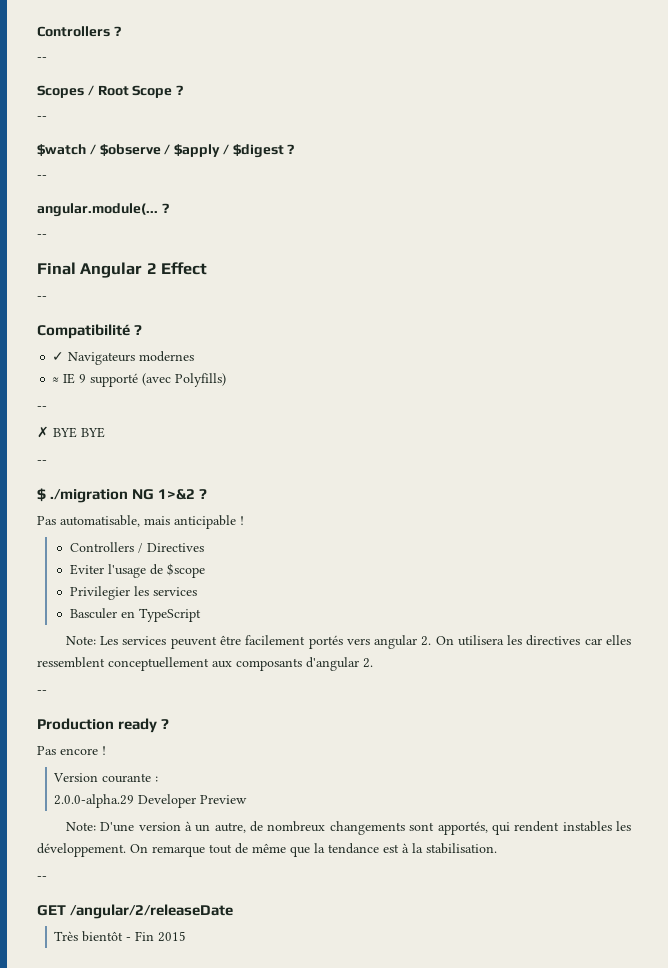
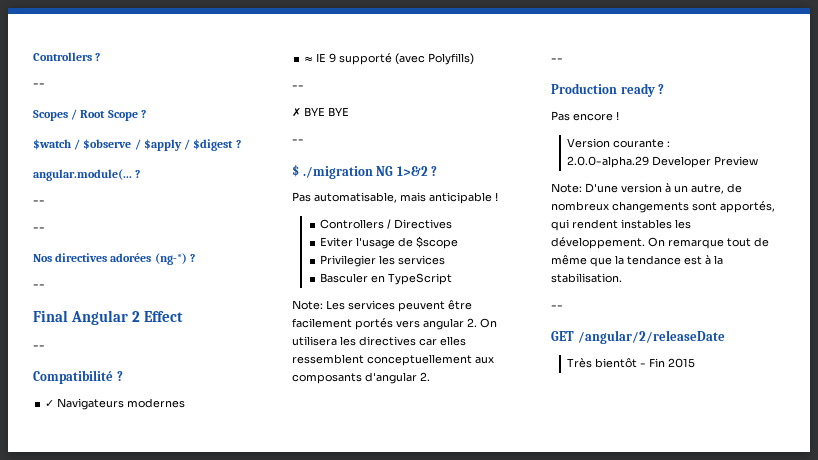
  Scopes / Root Scope ?
- --
  $watch / $observe / $apply / $digest ?
+ angular.module(... ?
  --
- angular.module(... ?
+ --
+ Nos directives adorées (ng-*) ?

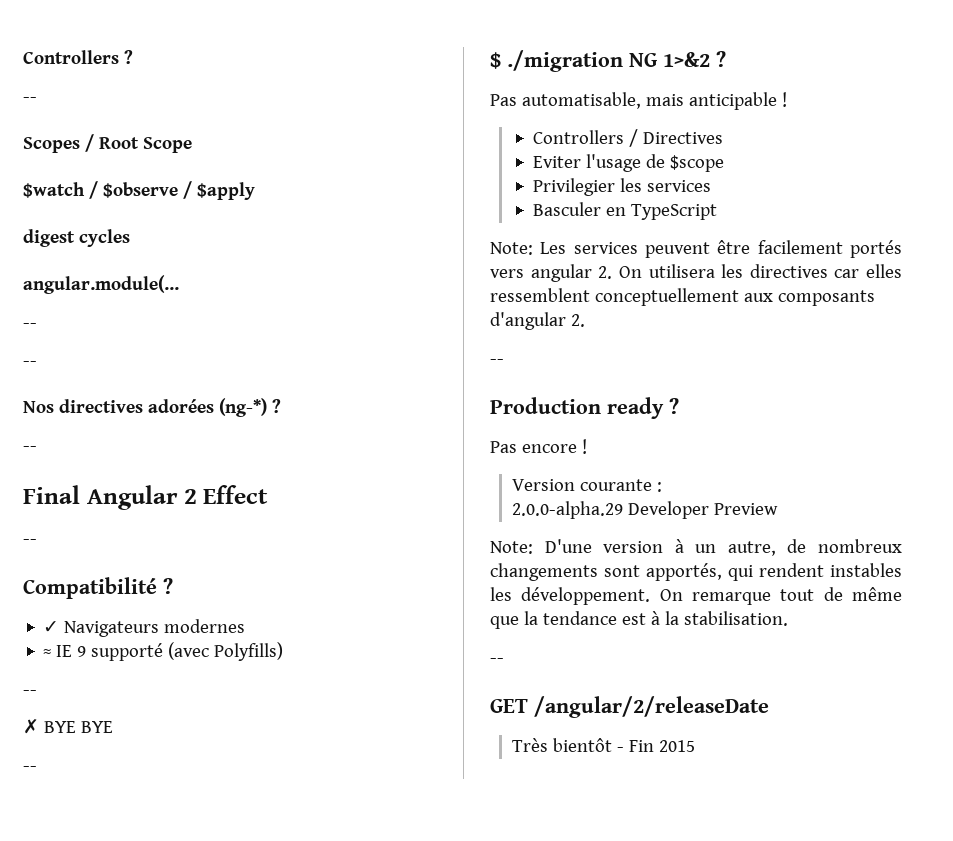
- Scopes / Root Scope ?
+ Scopes / Root Scope
- $watch / $observe / $apply / $digest ?
+ $watch / $observe / $apply
+ digest cycles
- angular.module(... ?
+ angular.module(...

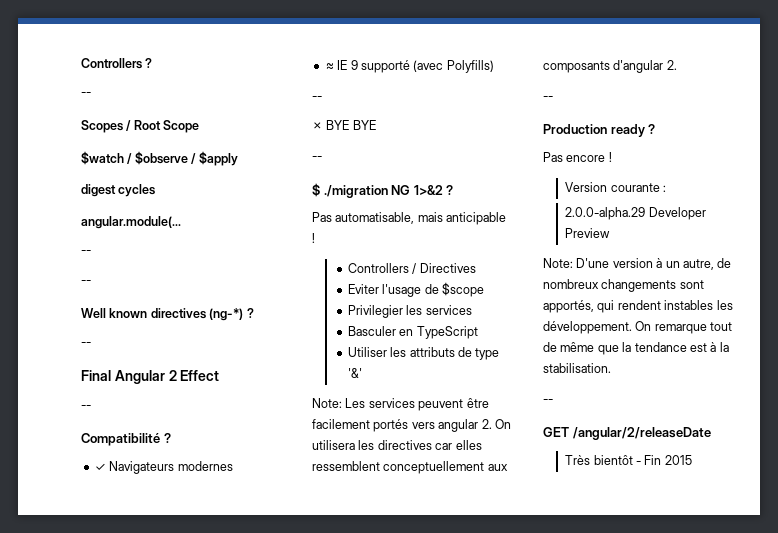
- Nos directives adorées (ng-*) ?
+ Well known directives (ng-*) ?
+ Utiliser les attributs de type '&'

